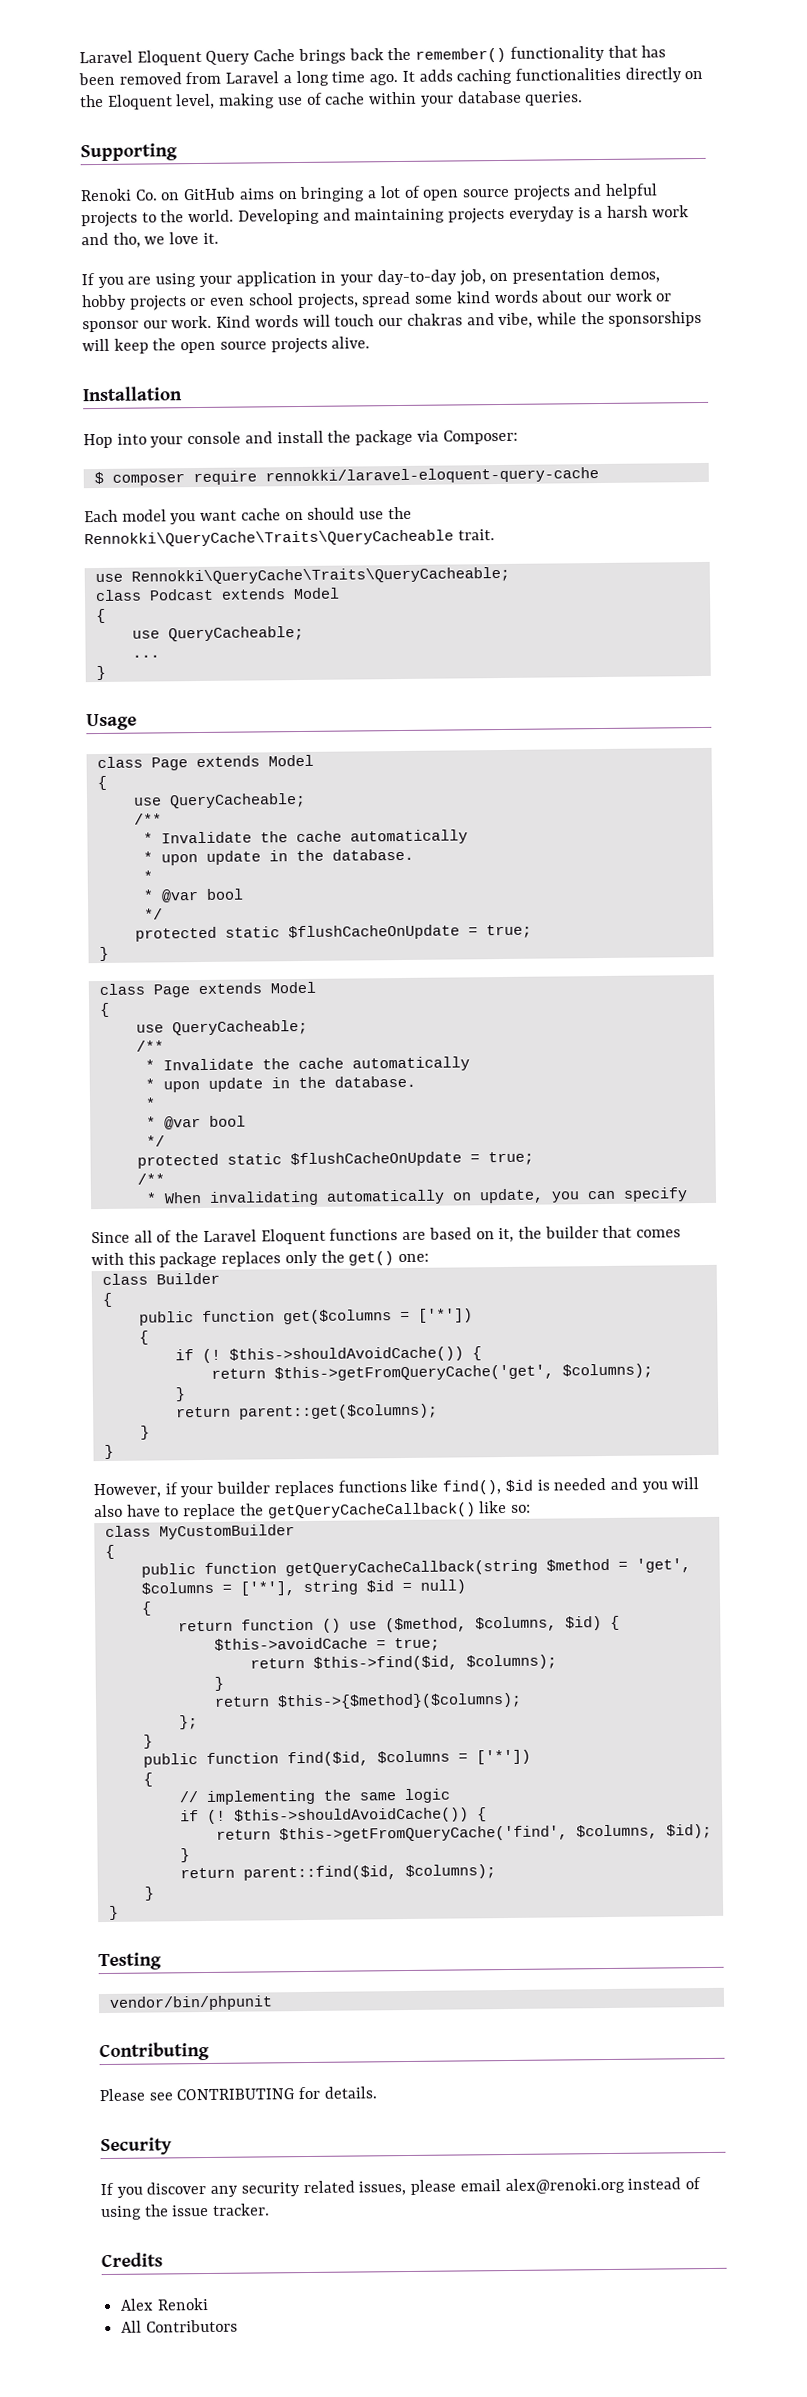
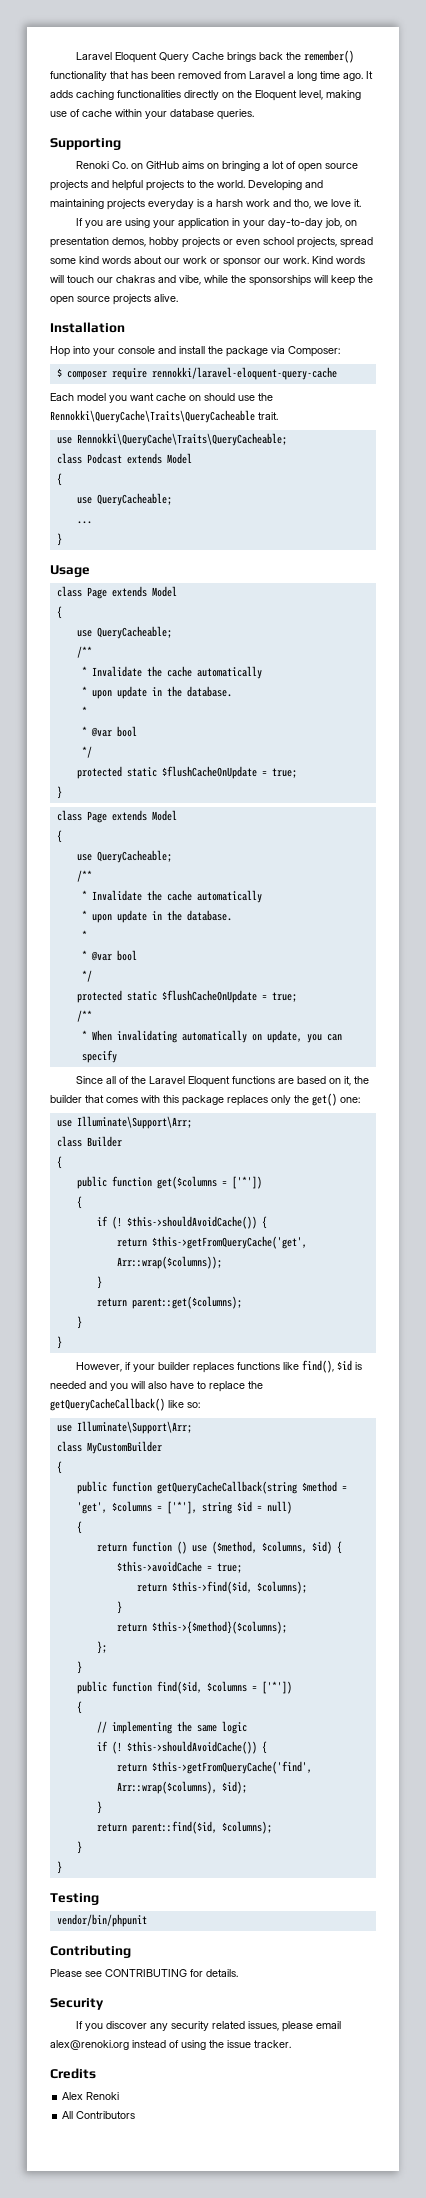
  Since all of the Laravel Eloquent functions are based on it, the builder that comes with this package replaces only the get() one:
+ use Illuminate\Support\Arr;
- return $this->getFromQueryCache('get', $columns);
+ return $this->getFromQueryCache('get', Arr::wrap($columns));
  However, if your builder replaces functions like find(), $id is needed and you will also have to replace the getQueryCacheCallback() like so:
+ use Illuminate\Support\Arr;
- return $this->getFromQueryCache('find', $columns, $id);
+ return $this->getFromQueryCache('find', Arr::wrap($columns), $id);

